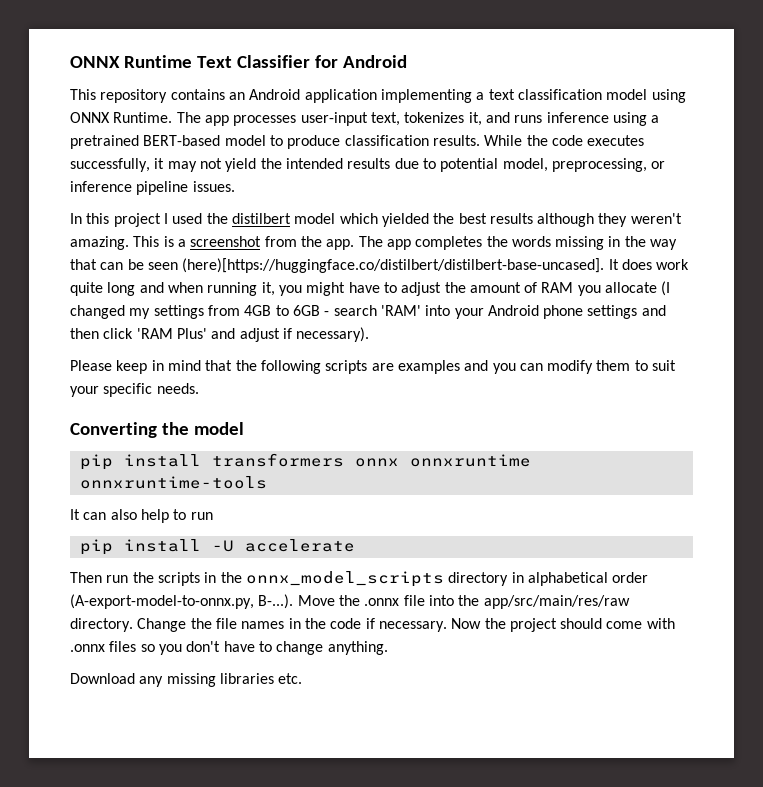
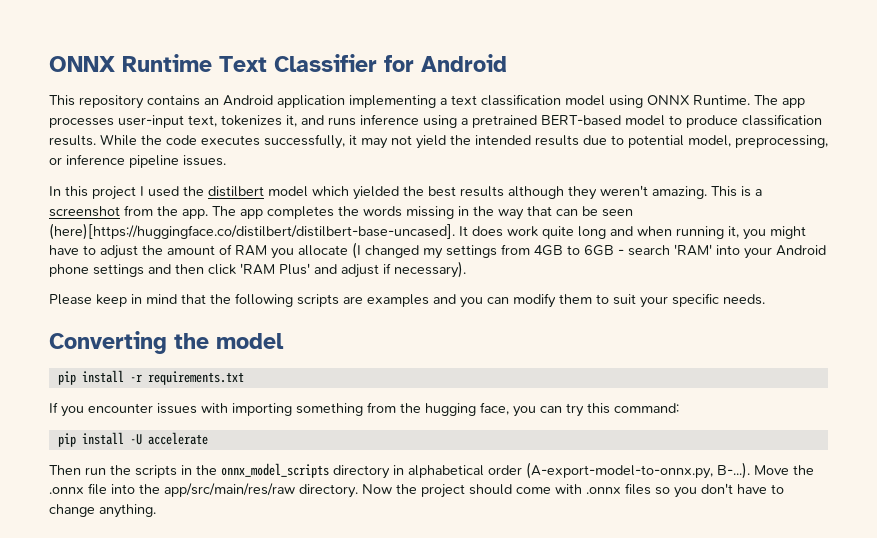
- pip install transformers onnx onnxruntime onnxruntime-tools
- It can also help to run
+ pip install -r requirements.txt
+ If you encounter issues with importing something from the hugging face, you can try this command:
- Change the file names in the code if necessary.
- Download any missing libraries etc.

